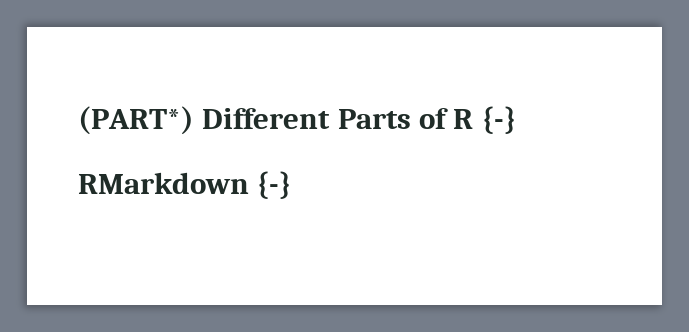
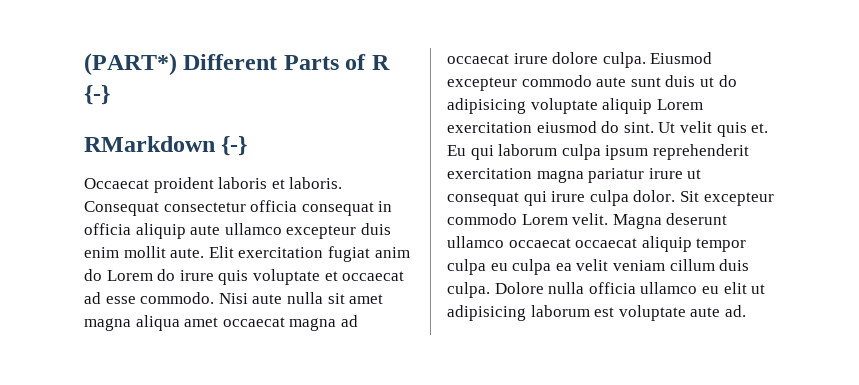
+ Occaecat proident laboris et laboris. Consequat consectetur officia consequat in officia aliquip aute ullamco excepteur duis enim mollit aute. Elit exercitation fugiat anim do Lorem do irure quis voluptate et occaecat ad esse commodo. Nisi aute nulla sit amet magna aliqua amet occaecat magna ad occaecat irure dolore culpa. Eiusmod excepteur commodo aute sunt duis ut do adipisicing voluptate aliquip Lorem exercitation eiusmod do sint. Ut velit quis et. Eu qui laborum culpa ipsum reprehenderit exercitation magna pariatur irure ut consequat qui irure culpa dolor. Sit excepteur commodo Lorem velit. Magna deserunt ullamco occaecat occaecat aliquip tempor culpa eu culpa ea velit veniam cillum duis culpa. Dolore nulla officia ullamco eu elit ut adipisicing laborum est voluptate aute ad.

